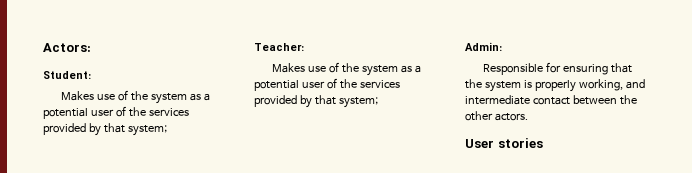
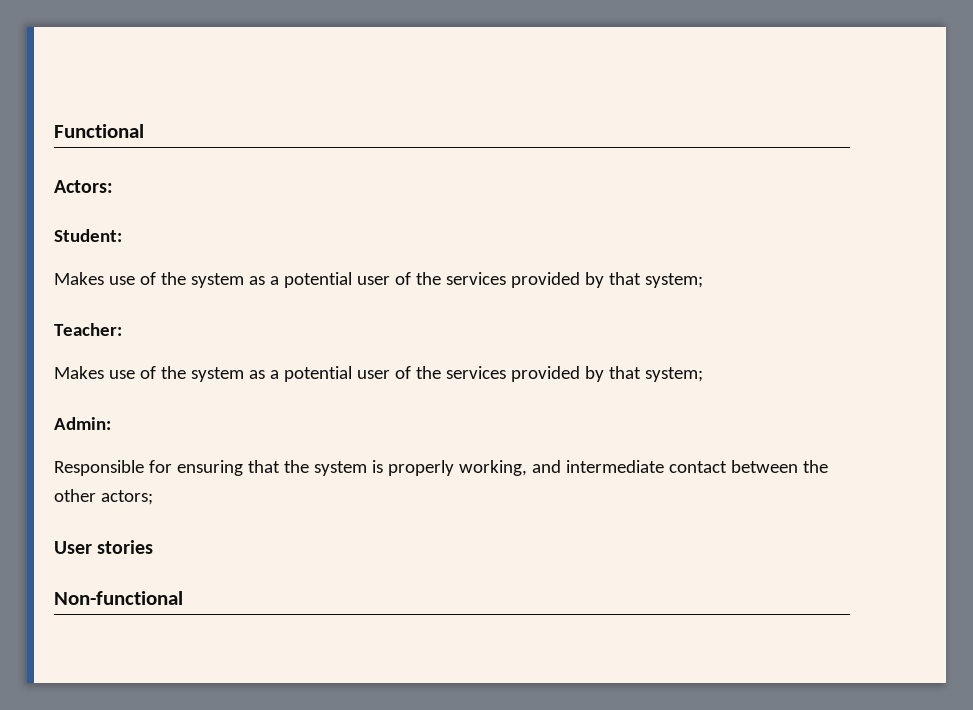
+ Functional
- Responsible for ensuring that the system is properly working, and intermediate contact between the other actors.
+ Responsible for ensuring that the system is properly working, and intermediate contact between the other actors;
+ Non-functional

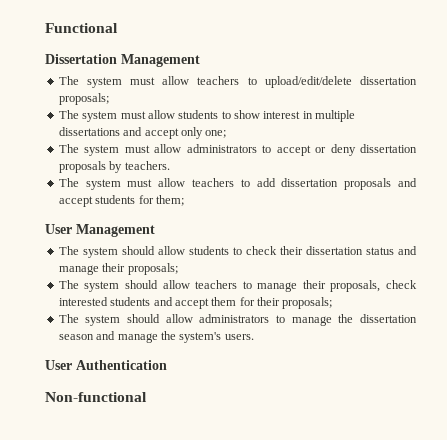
- Actors:
- Student:
- Makes use of the system as a potential user of the services provided by that system;
- Teacher:
- Makes use of the system as a potential user of the services provided by that system;
- Admin:
- Responsible for ensuring that the system is properly working, and intermediate contact between the other actors;
- User stories
+ Dissertation Management
+ The system must allow teachers to upload/edit/delete dissertation proposals;
+ The system must allow students to show interest in multiple dissertations and accept only one;
+ The system must allow administrators to accept or deny dissertation proposals by teachers.
+ The system must allow teachers to add dissertation proposals and accept students for them;
+ User Management
+ The system should allow students to check their dissertation status and manage their proposals;
+ The system should allow teachers to manage their proposals, check interested students and accept them for their proposals;
+ The system should allow administrators to manage the dissertation season and manage the system's users.
+ User Authentication

